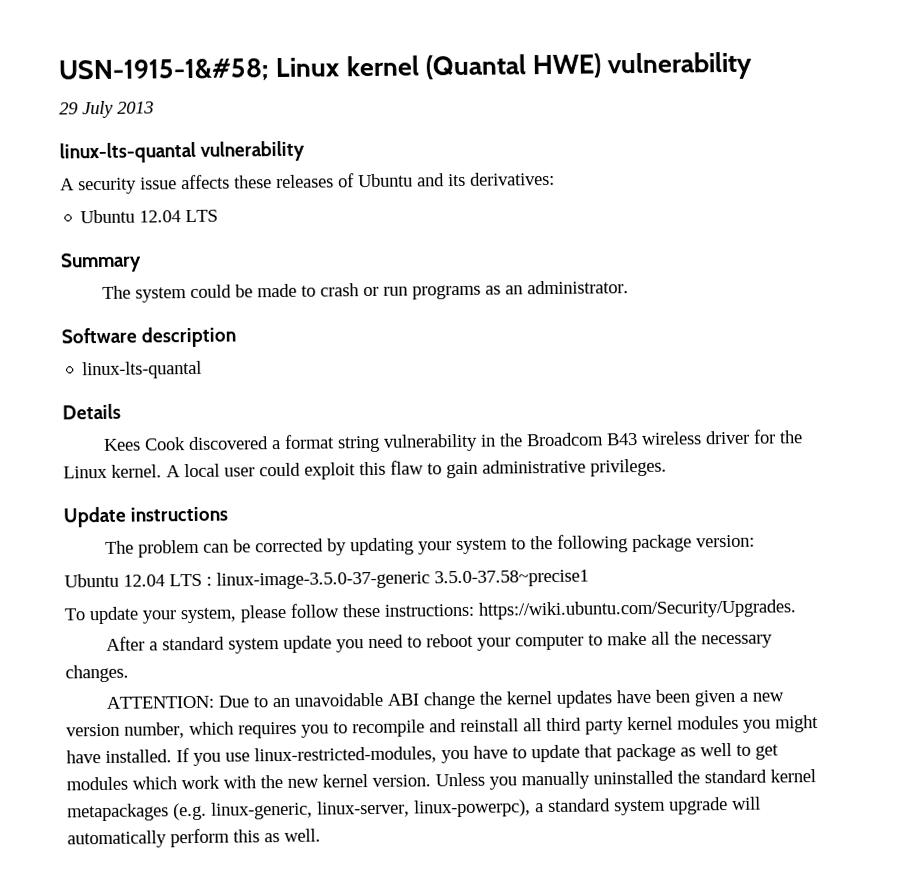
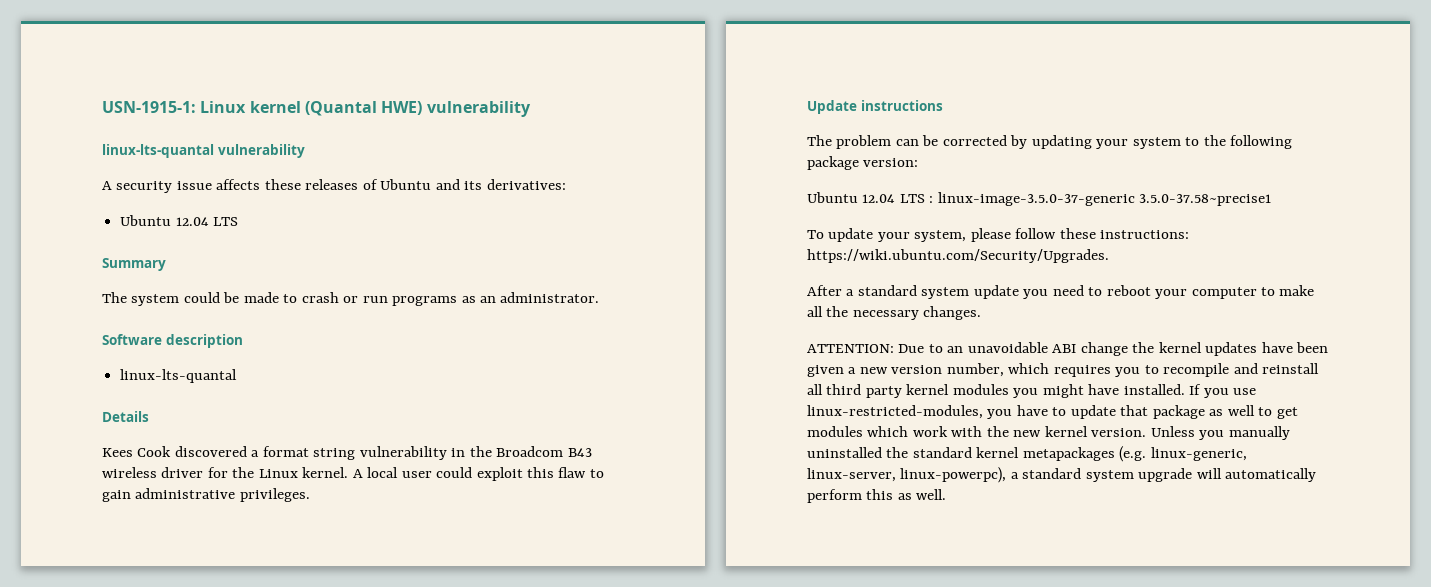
- USN-1915-1&#58; Linux kernel (Quantal HWE) vulnerability
+ USN-1915-1: Linux kernel (Quantal HWE) vulnerability
- 29 July 2013

